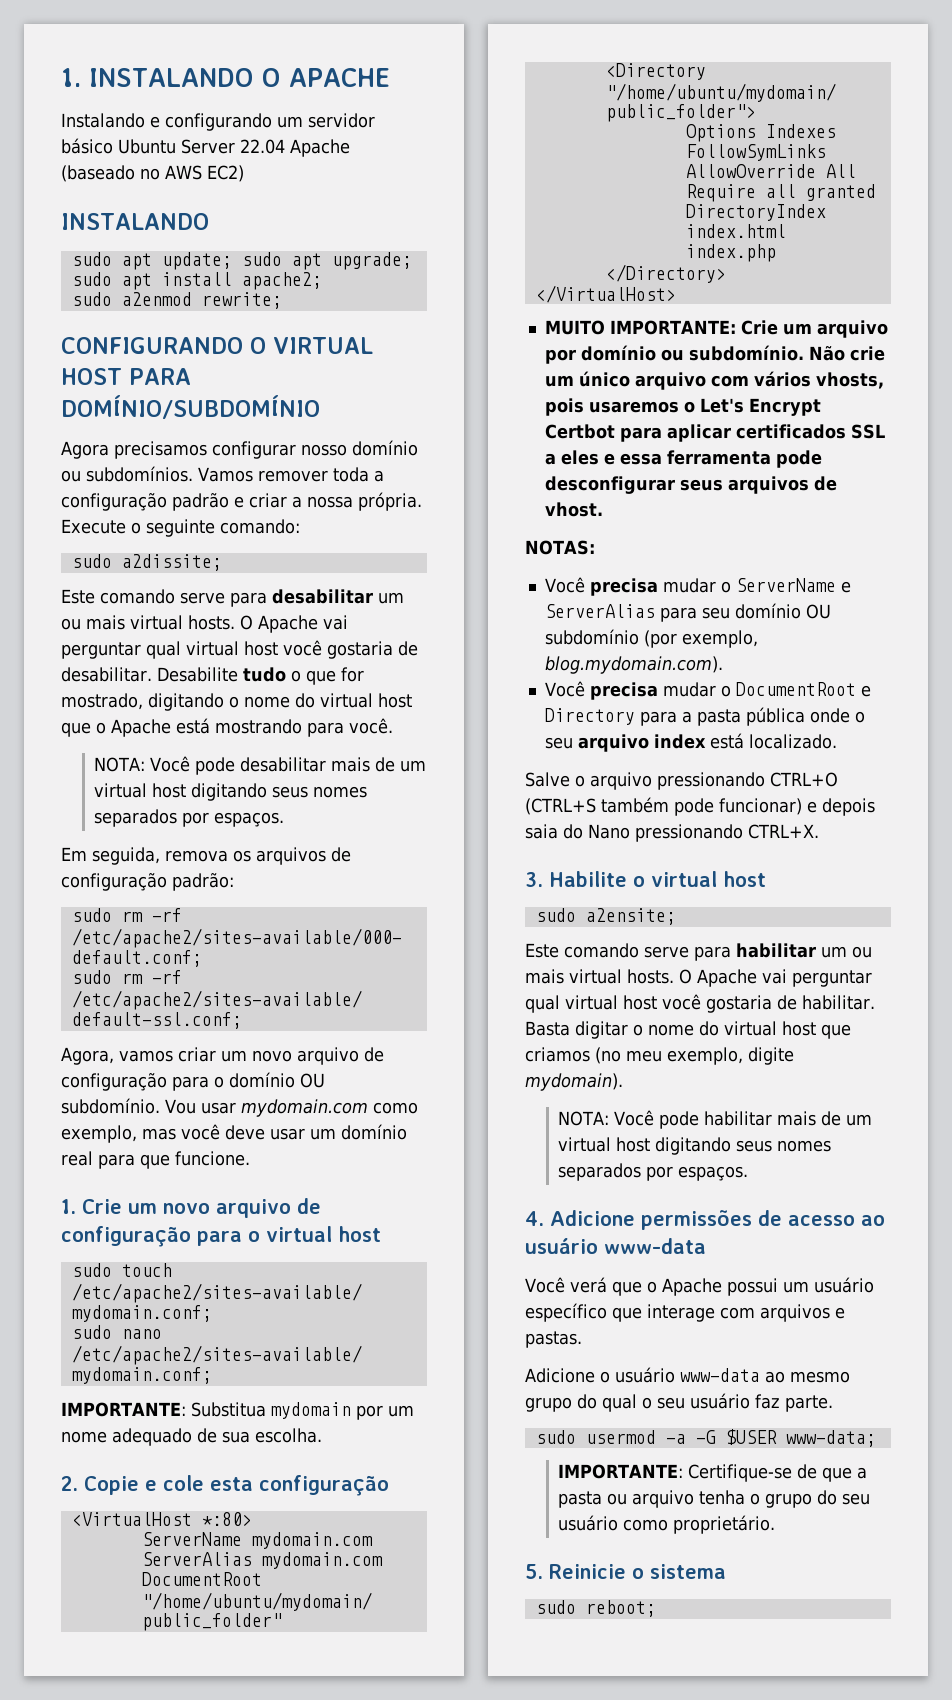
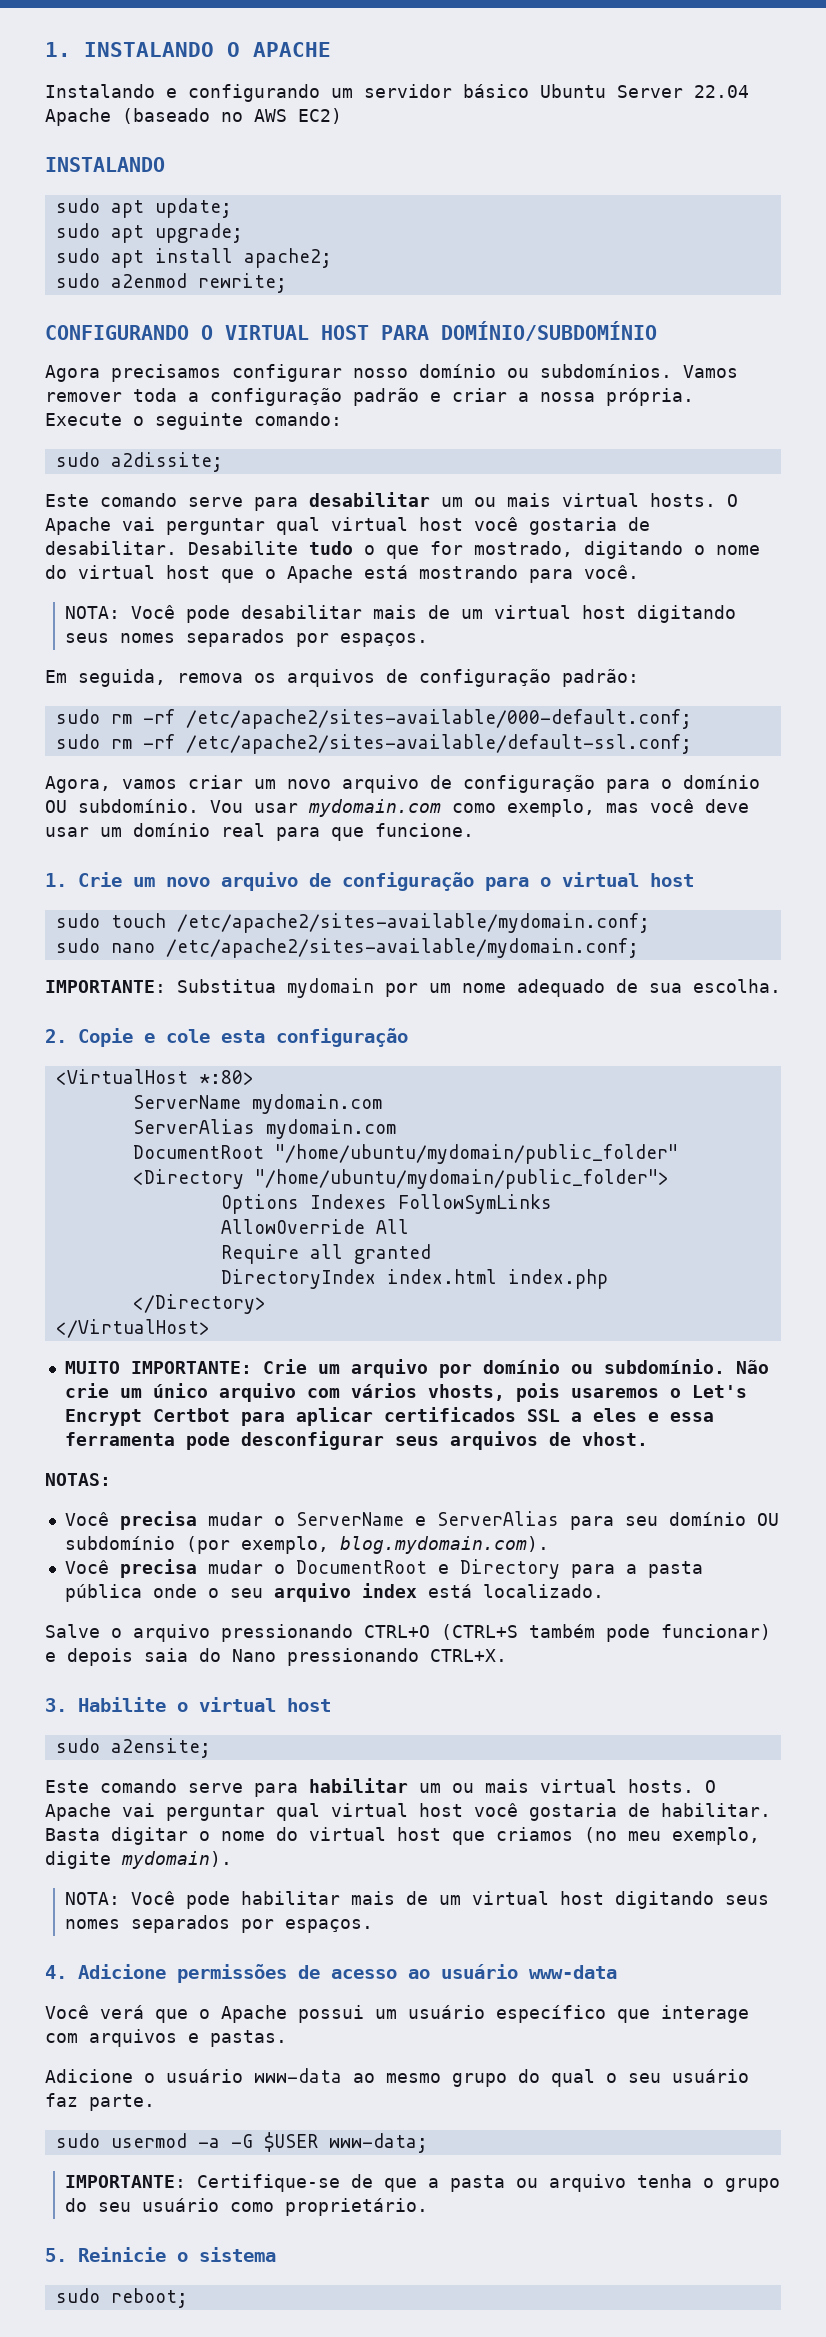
- sudo apt update; sudo apt upgrade;
+ sudo apt update;
+ sudo apt upgrade;

